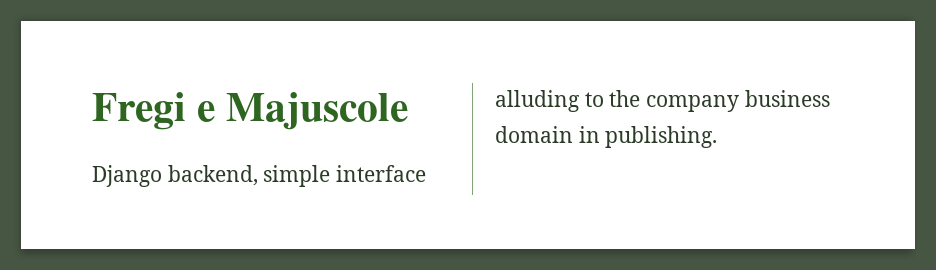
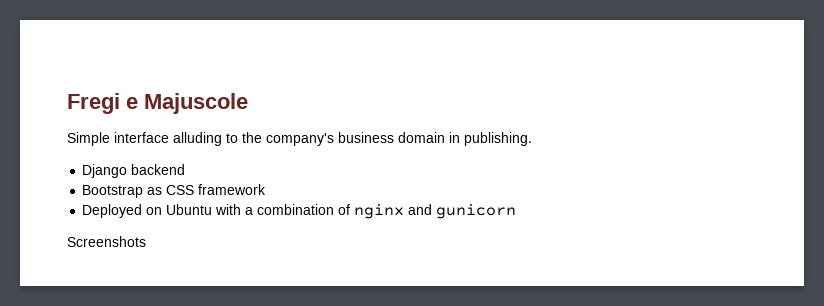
- Django backend, simple interface alluding to the company business domain in publishing.
+ Simple interface alluding to the company's business domain in publishing.
+ Django backend
+ Bootstrap as CSS framework
+ Deployed on Ubuntu with a combination of nginx and gunicorn
+ Screenshots

